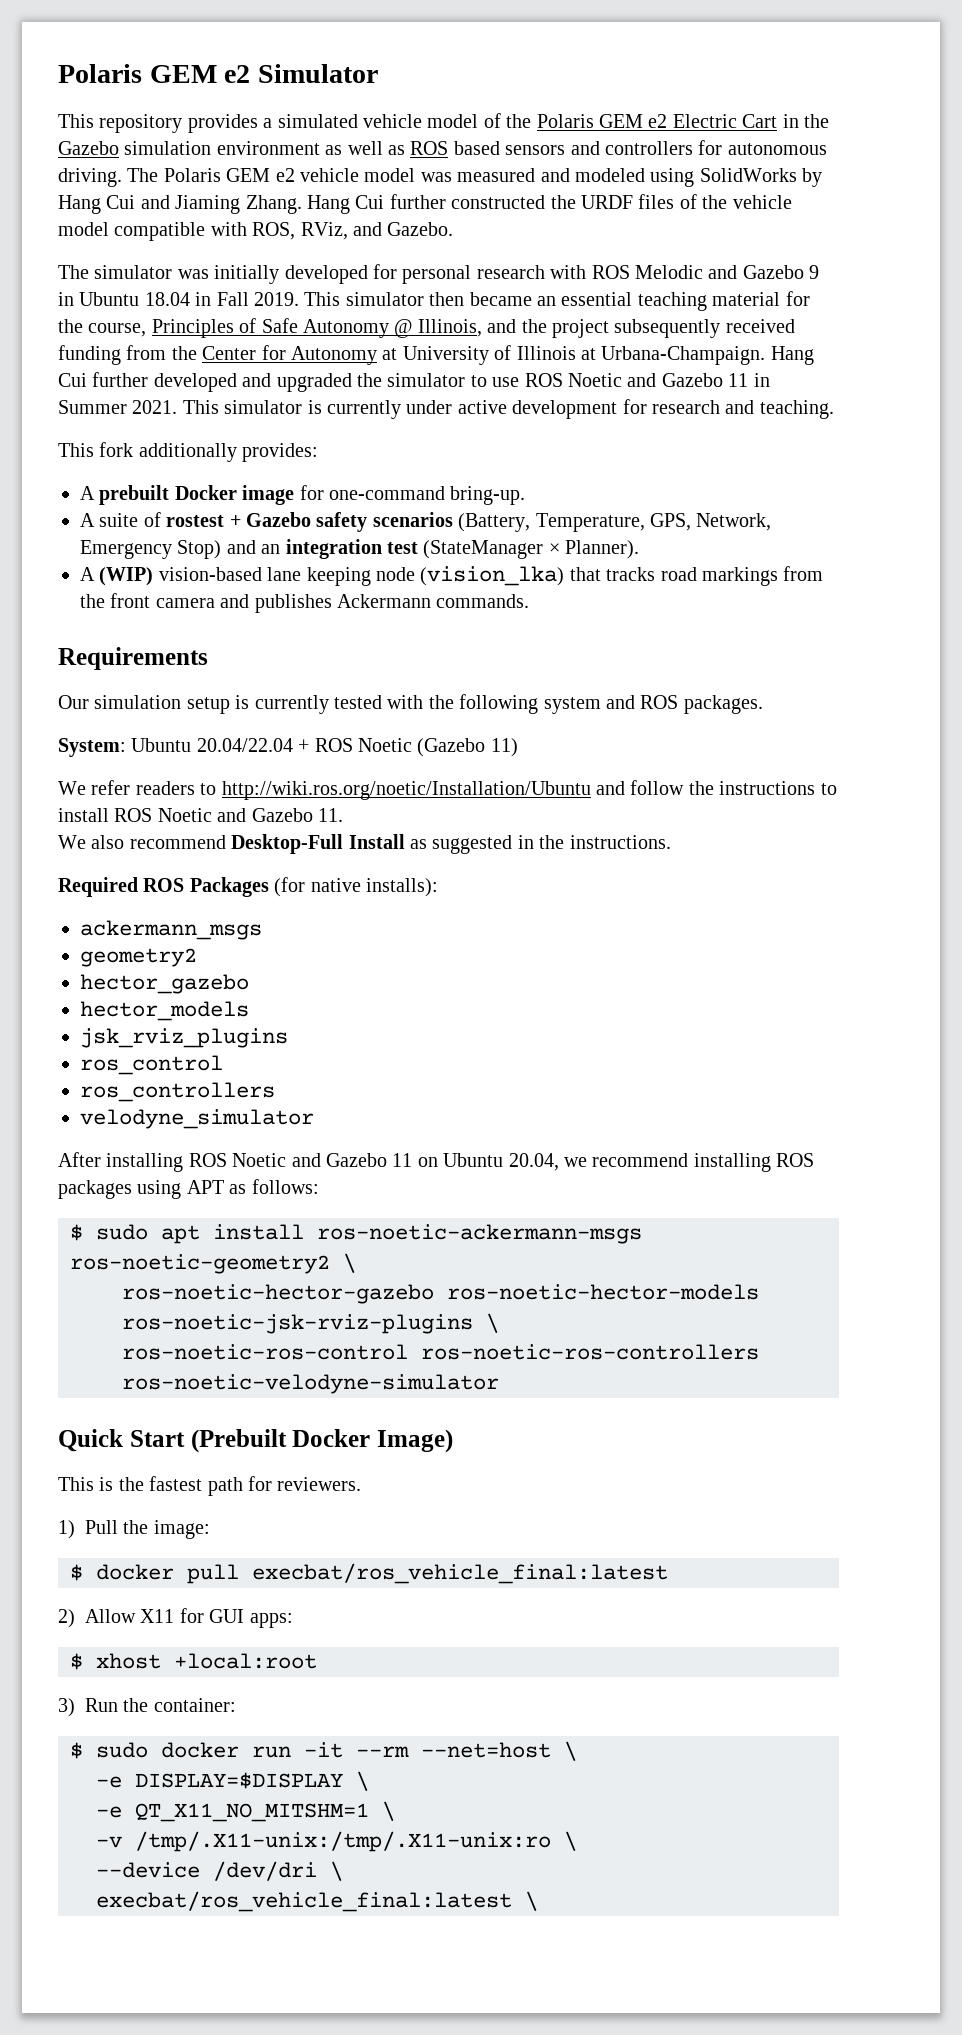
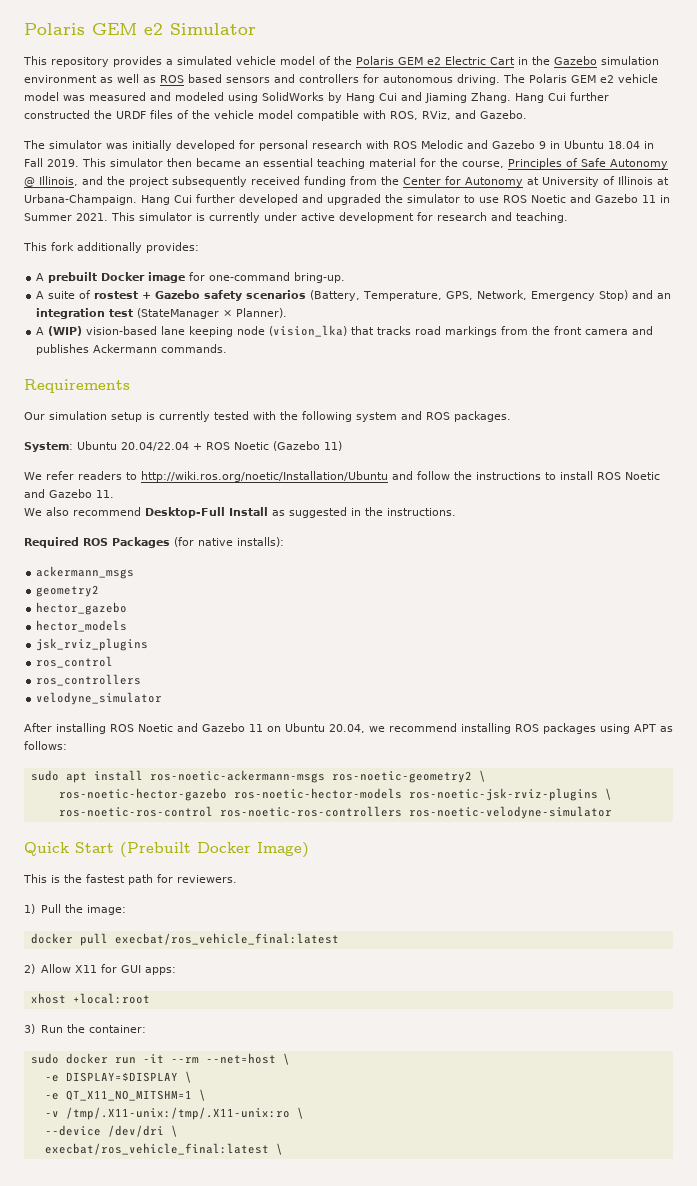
- $ sudo apt install ros-noetic-ackermann-msgs ros-noetic-geometry2 \
+ sudo apt install ros-noetic-ackermann-msgs ros-noetic-geometry2 \
- $ docker pull execbat/ros_vehicle_final:latest
+ docker pull execbat/ros_vehicle_final:latest
- $ xhost +local:root
+ xhost +local:root
- $ sudo docker run -it --rm --net=host \
+ sudo docker run -it --rm --net=host \

